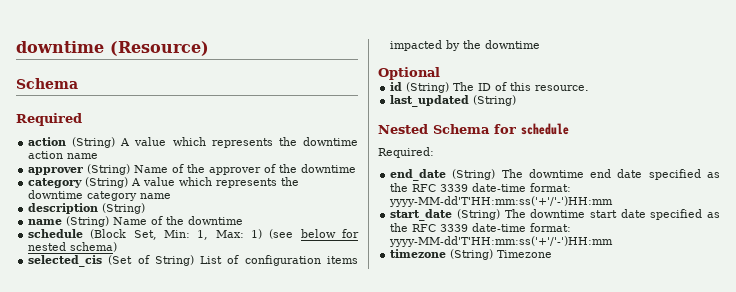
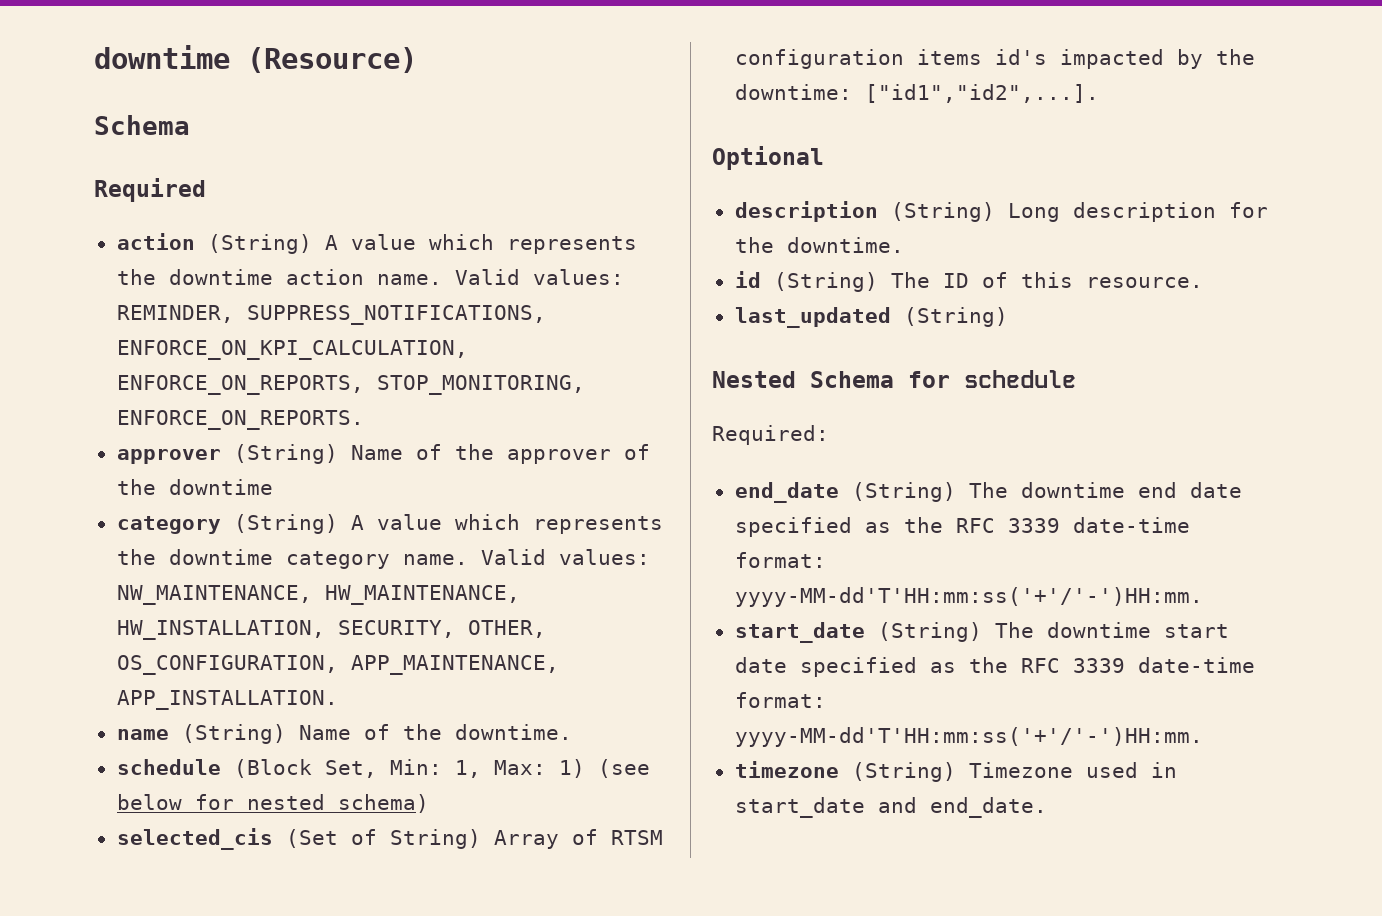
- action (String) A value which represents the downtime action name
+ action (String) A value which represents the downtime action name. Valid values: REMINDER, SUPPRESS_NOTIFICATIONS, ENFORCE_ON_KPI_CALCULATION, ENFORCE_ON_REPORTS, STOP_MONITORING, ENFORCE_ON_REPORTS.
- category (String) A value which represents the downtime category name
- description (String)
+ category (String) A value which represents the downtime category name. Valid values: NW_MAINTENANCE, HW_MAINTENANCE, HW_INSTALLATION, SECURITY, OTHER, OS_CONFIGURATION, APP_MAINTENANCE, APP_INSTALLATION.
- name (String) Name of the downtime
+ name (String) Name of the downtime.
- selected_cis (Set of String) List of configuration items impacted by the downtime
+ selected_cis (Set of String) Array of RTSM configuration items id's impacted by the downtime: ["id1","id2",...].
+ description (String) Long description for the downtime.
- end_date (String) The downtime end date specified as the RFC 3339 date-time format: yyyy-MM-dd'T'HH:mm:ss('+'/'-')HH:mm
+ end_date (String) The downtime end date specified as the RFC 3339 date-time format: yyyy-MM-dd'T'HH:mm:ss('+'/'-')HH:mm.
- start_date (String) The downtime start date specified as the RFC 3339 date-time format: yyyy-MM-dd'T'HH:mm:ss('+'/'-')HH:mm
+ start_date (String) The downtime start date specified as the RFC 3339 date-time format: yyyy-MM-dd'T'HH:mm:ss('+'/'-')HH:mm.
- timezone (String) Timezone
+ timezone (String) Timezone used in start_date and end_date.

